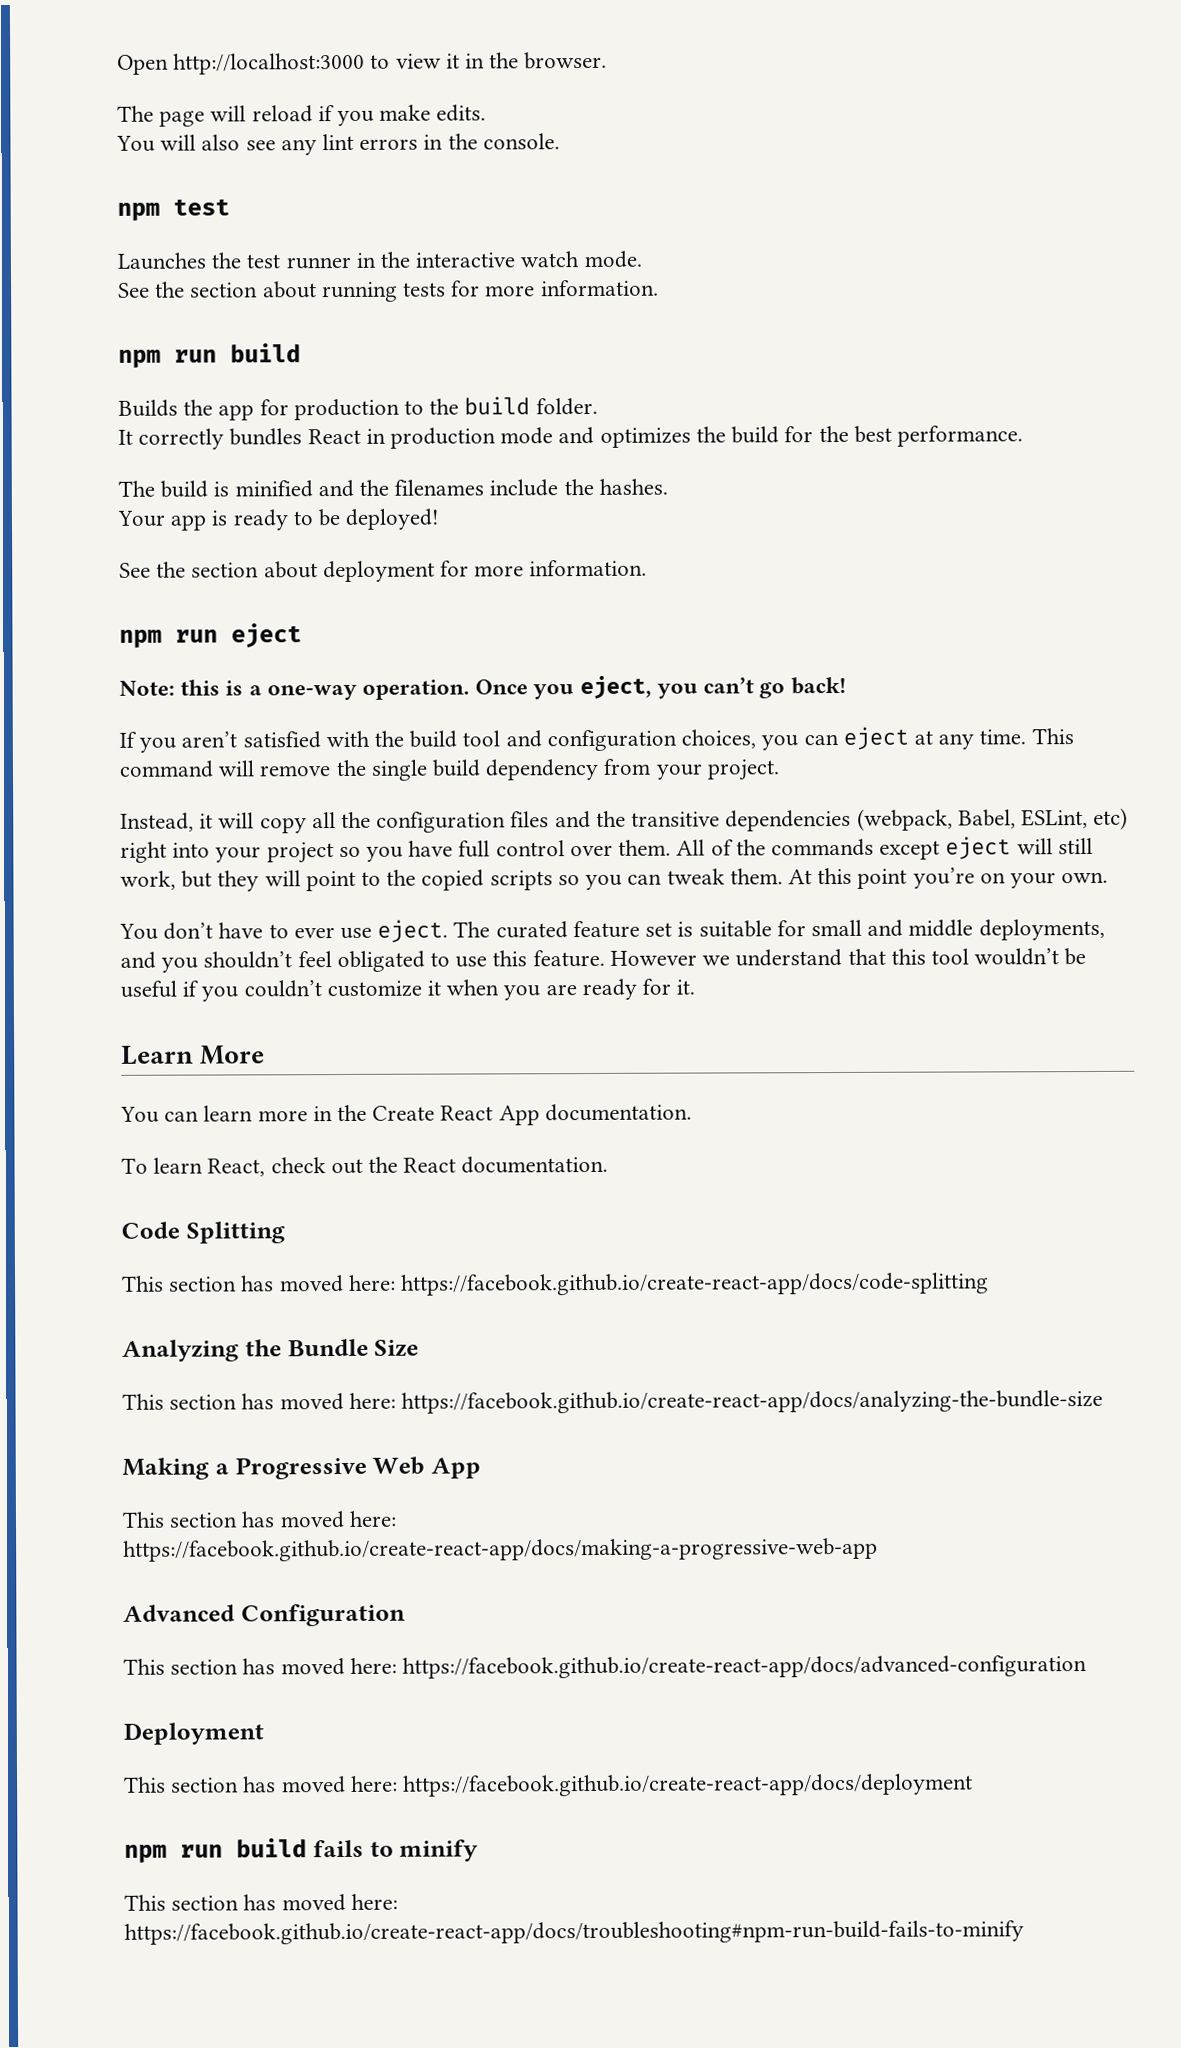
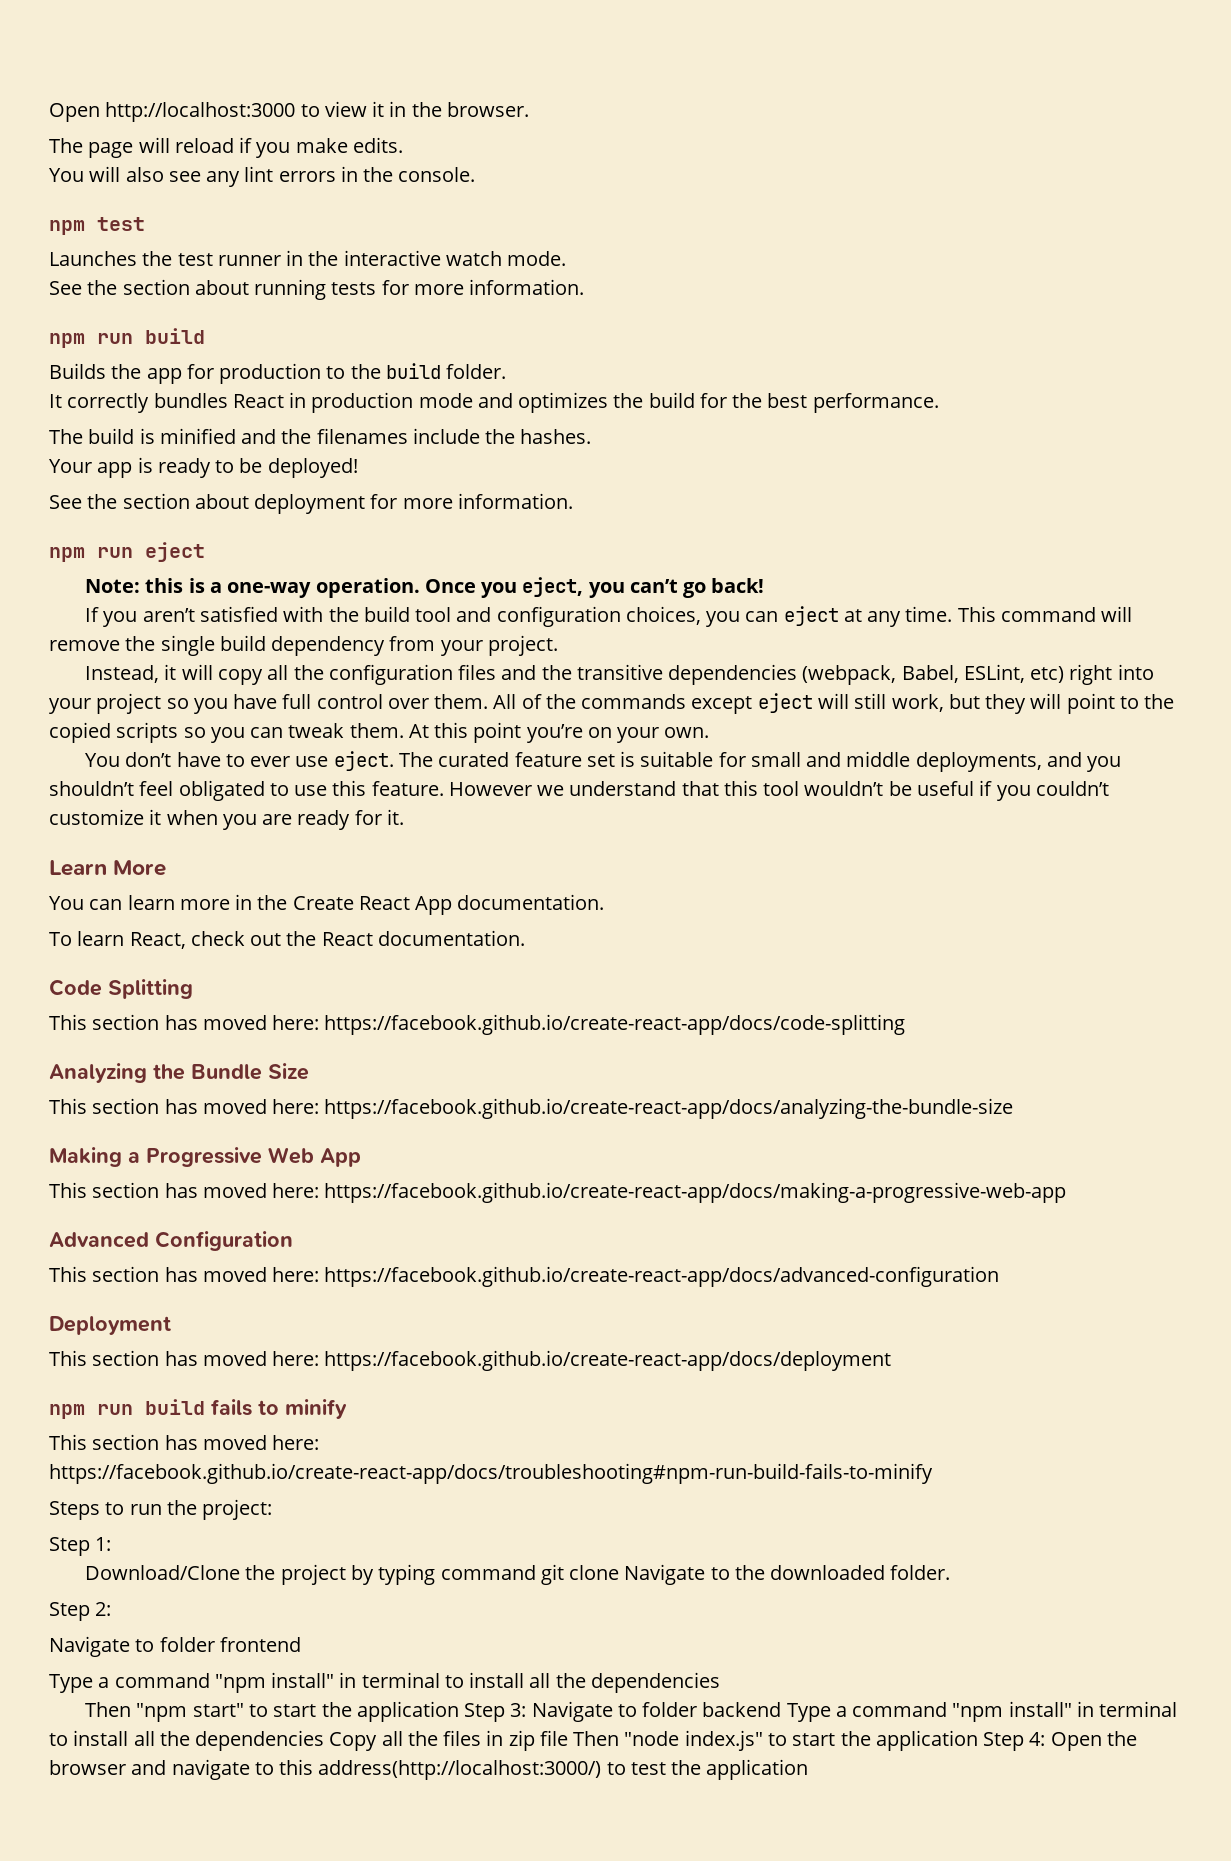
+ Steps to run the project:
+ Step 1:
+ Download/Clone the project by typing command git clone Navigate to the downloaded folder.
+ Step 2:
+ Navigate to folder frontend
+ Type a command "npm install" in terminal to install all the dependencies
+ Then "npm start" to start the application Step 3: Navigate to folder backend Type a command "npm install" in terminal to install all the dependencies Copy all the files in zip file Then "node index.js" to start the application Step 4: Open the browser and navigate to this address(http://localhost:3000/) to test the application

